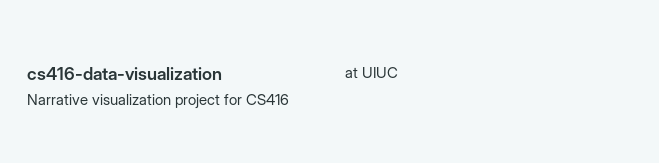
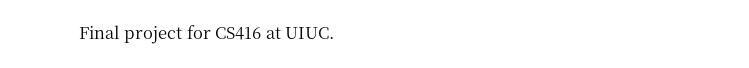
- cs416-data-visualization
- Narrative visualization project for CS416 at UIUC
+ Final project for CS416 at UIUC.

